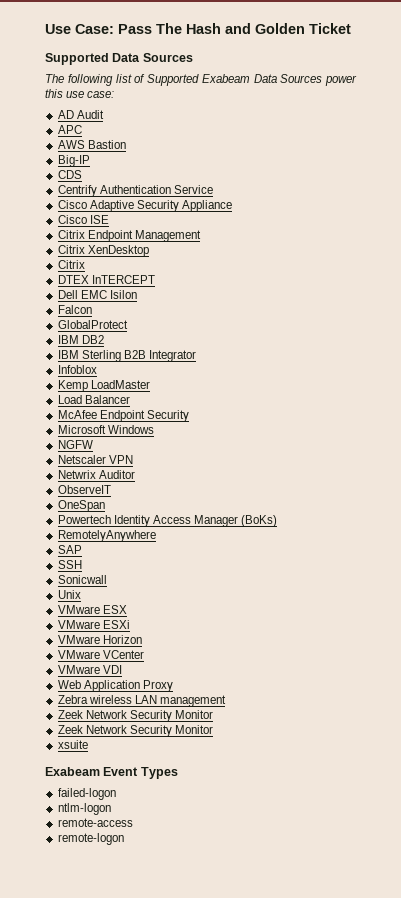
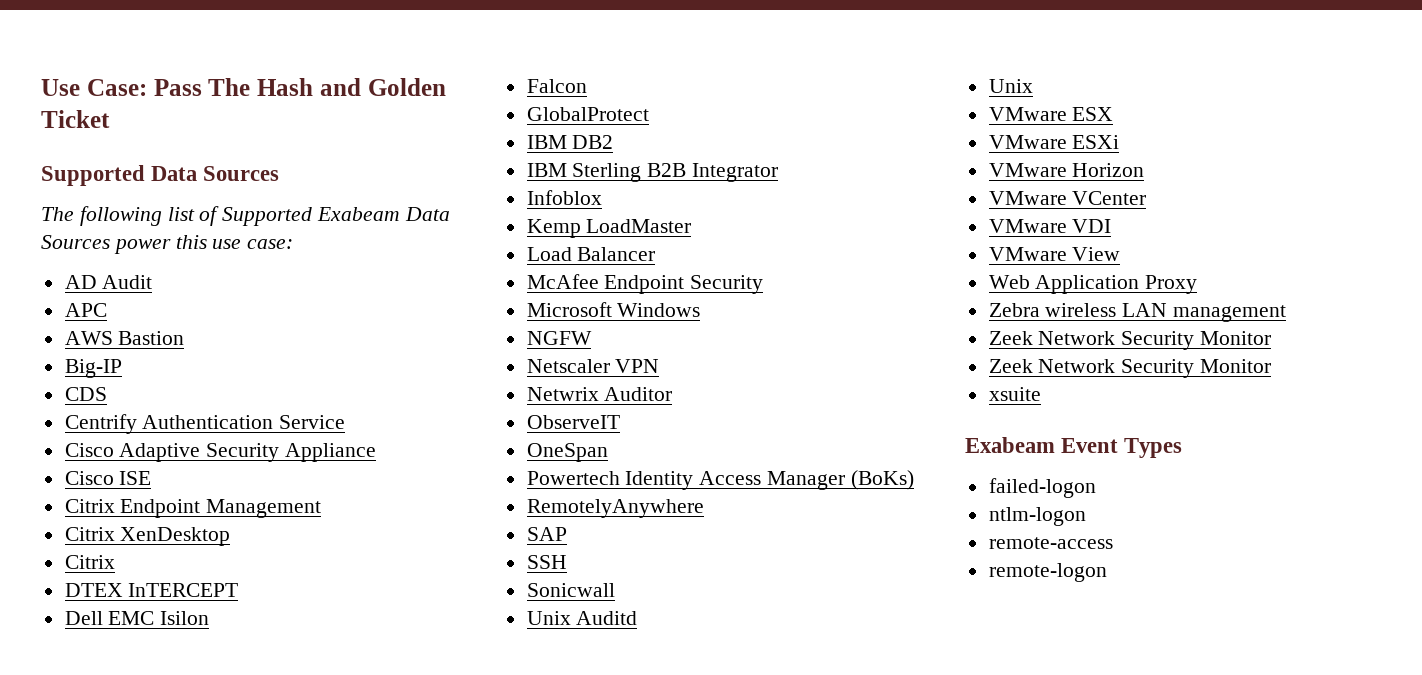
+ Unix Auditd
+ VMware View

